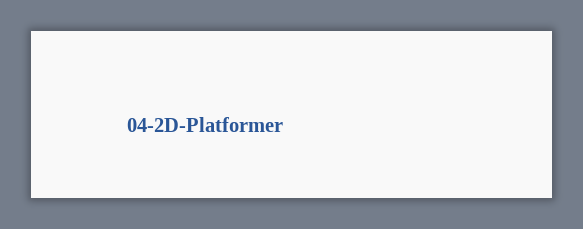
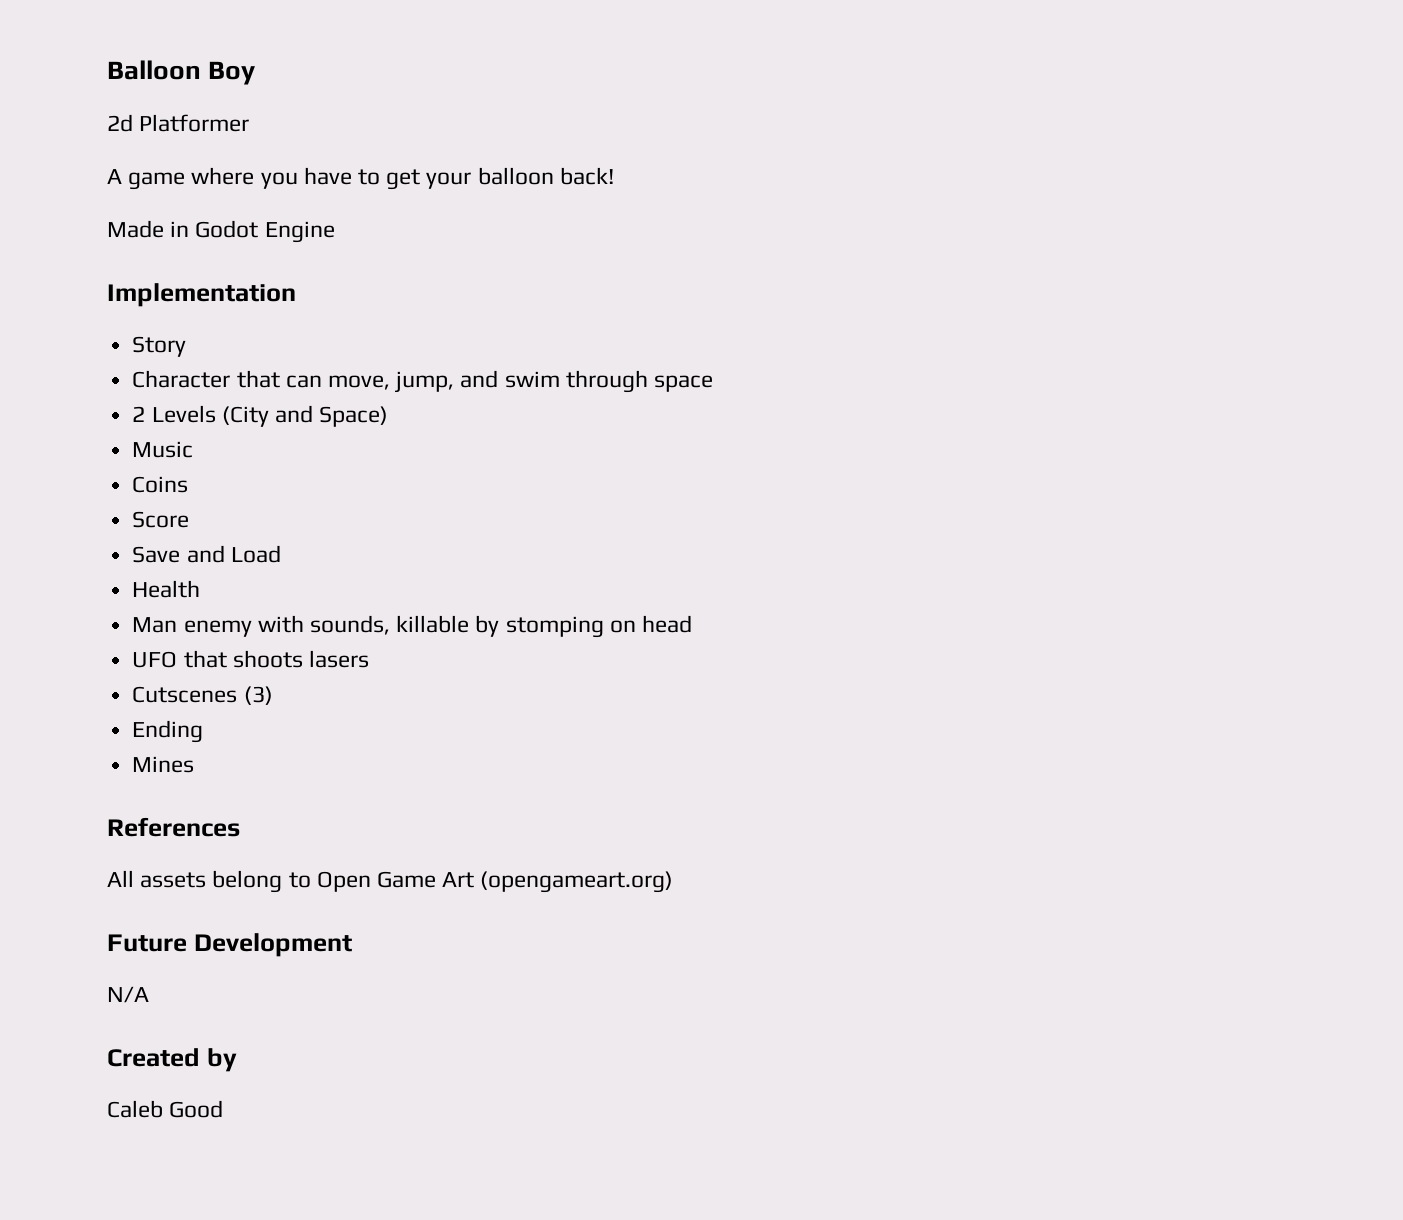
- 04-2D-Platformer
+ Balloon Boy
+ 2d Platformer
+ A game where you have to get your balloon back!
+ Made in Godot Engine
+ Implementation
+ Story
+ Character that can move, jump, and swim through space
+ 2 Levels (City and Space)
+ Music
+ Coins
+ Score
+ Save and Load
+ Health
+ Man enemy with sounds, killable by stomping on head
+ UFO that shoots lasers
+ Cutscenes (3)
+ Ending
+ Mines
+ References
+ All assets belong to Open Game Art (opengameart.org)
+ Future Development
+ N/A
+ Created by
+ Caleb Good

